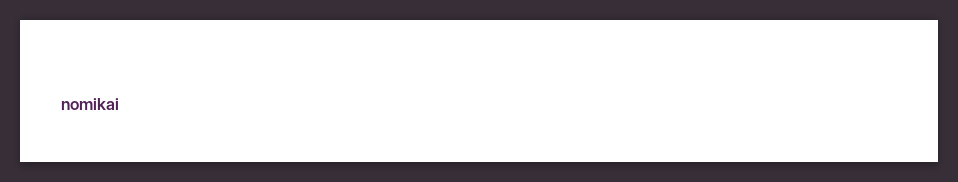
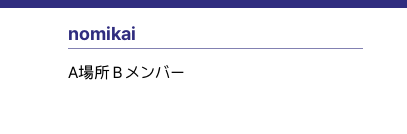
+ A場所Ｂメンバー

